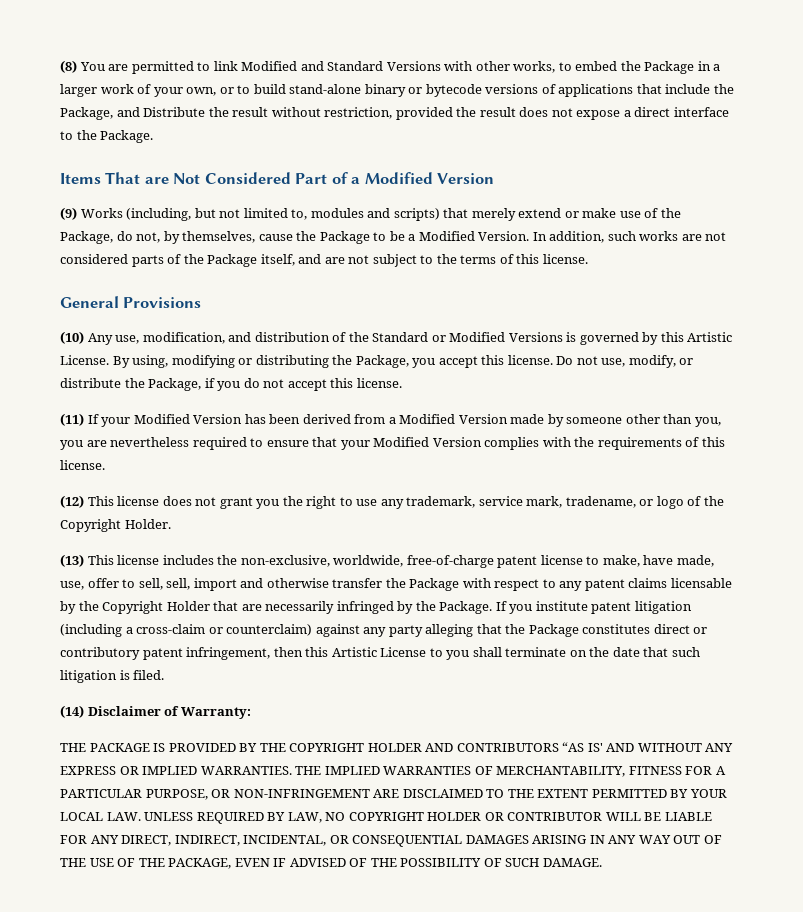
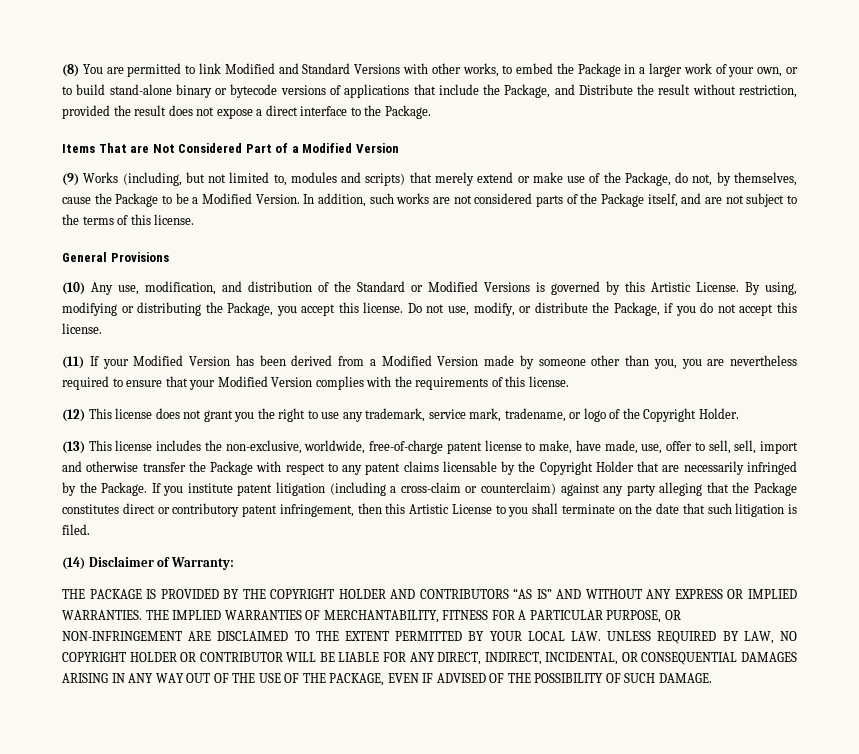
- THE PACKAGE IS PROVIDED BY THE COPYRIGHT HOLDER AND CONTRIBUTORS “AS IS' AND WITHOUT ANY EXPRESS OR IMPLIED WARRANTIES.
+ THE PACKAGE IS PROVIDED BY THE COPYRIGHT HOLDER AND CONTRIBUTORS “AS IS” AND WITHOUT ANY EXPRESS OR IMPLIED WARRANTIES.

